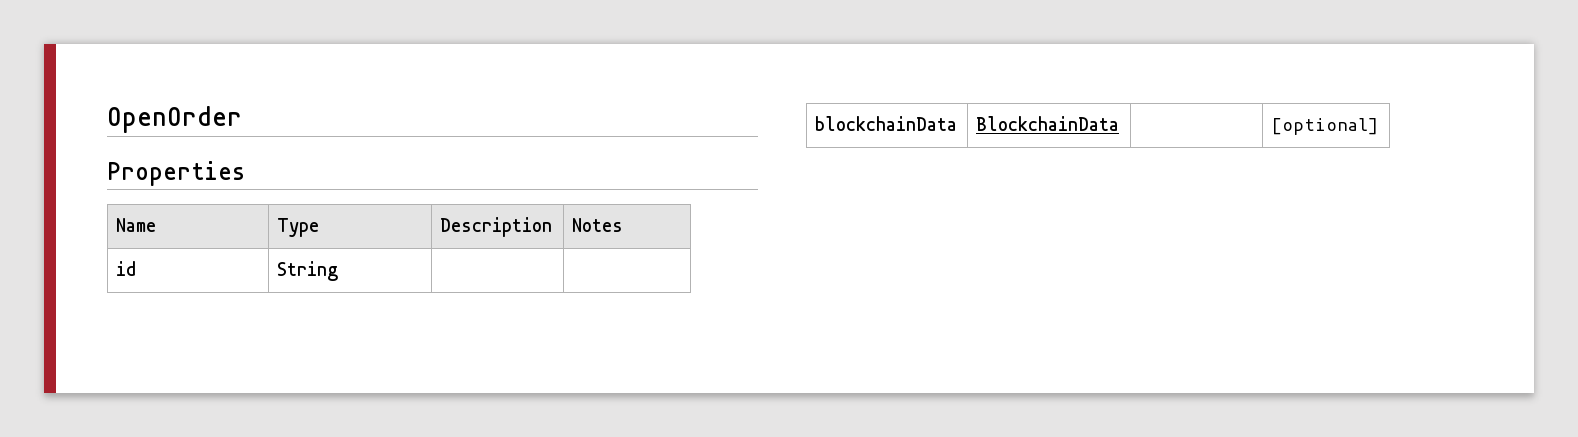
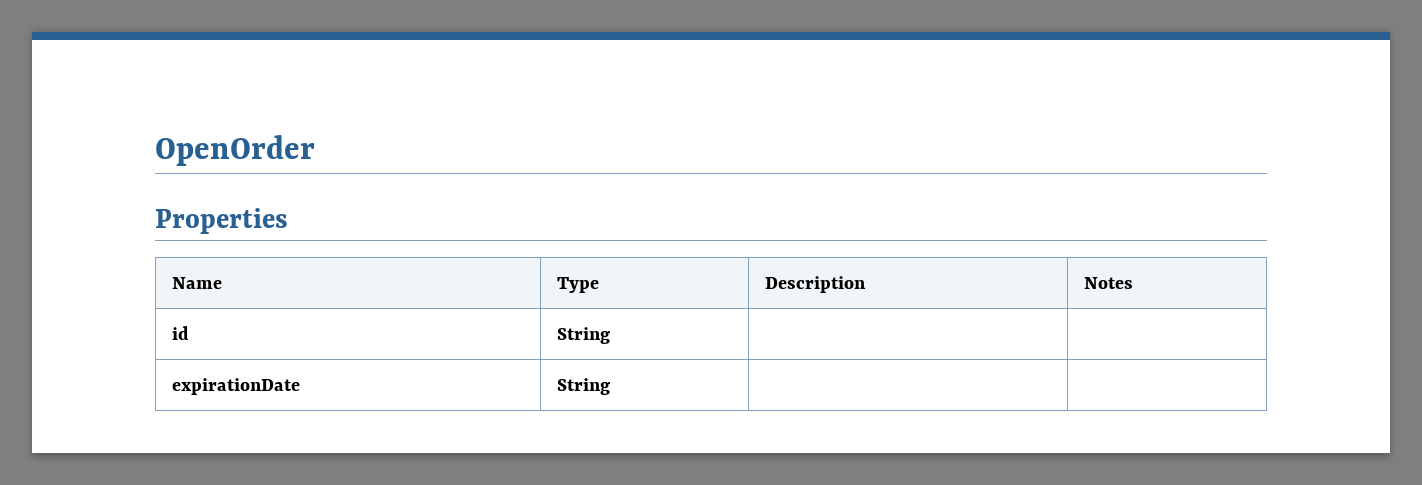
- blockchainData | BlockchainData | | [optional]
+ expirationDate | String | |

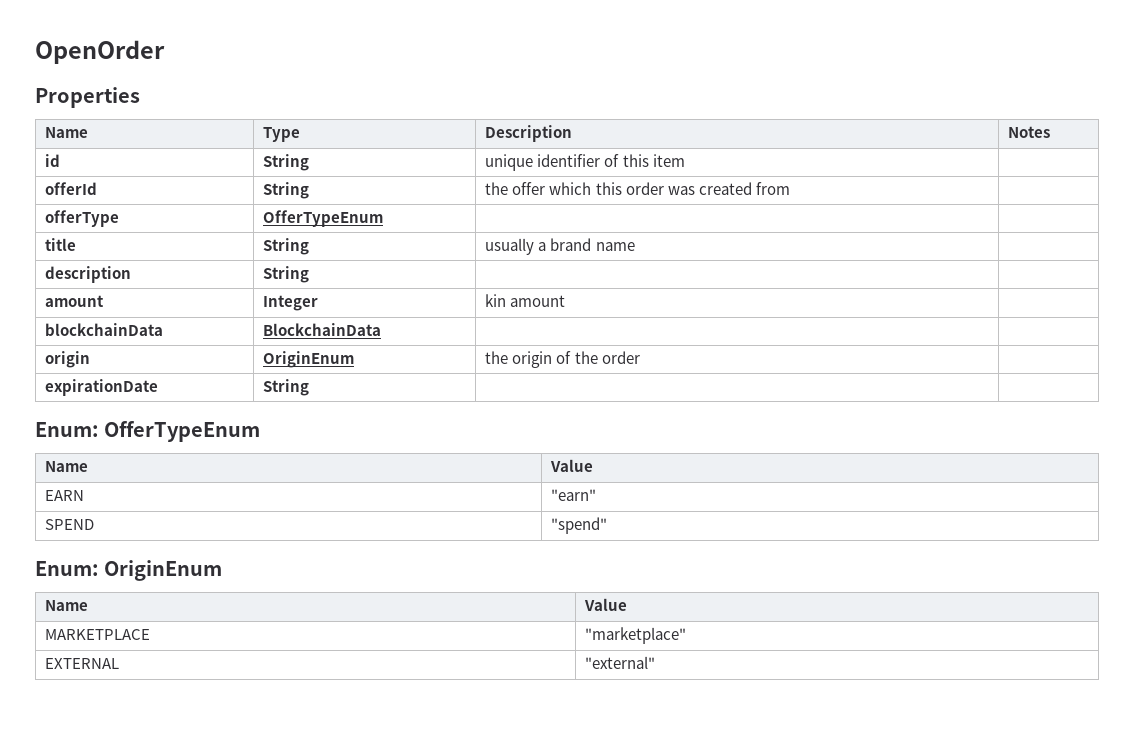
- id | String | |
+ id | String | unique identifier of this item |
+ offerId | String | the offer which this order was created from |
+ offerType | OfferTypeEnum | |
+ title | String | usually a brand name |
+ description | String | |
+ amount | Integer | kin amount |
+ blockchainData | BlockchainData | |
+ origin | OriginEnum | the origin of the order |
  expirationDate | String | |
+ Enum: OfferTypeEnum
+ Name | Value
+ EARN | "earn"
+ SPEND | "spend"
+ Enum: OriginEnum
+ Name | Value
+ MARKETPLACE | "marketplace"
+ EXTERNAL | "external"

